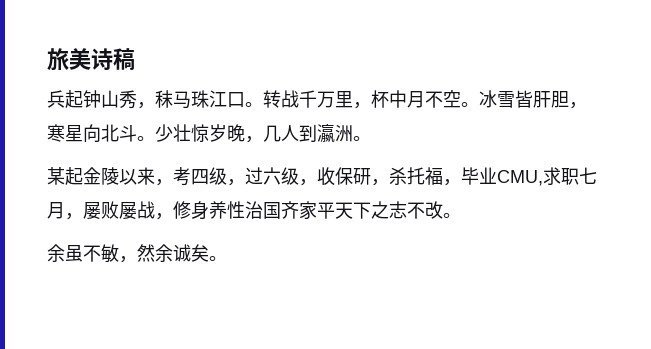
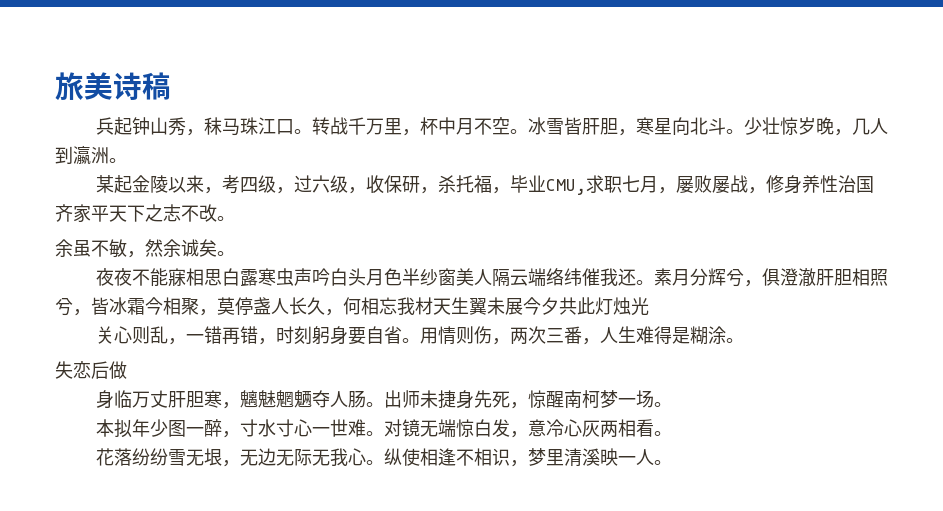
+ 夜夜不能寐相思白露寒虫声吟白头月色半纱窗美人隔云端络纬催我还。素月分辉兮，俱澄澈肝胆相照兮，皆冰霜今相聚，莫停盏人长久，何相忘我材天生翼未展今夕共此灯烛光
+ 关心则乱，一错再错，时刻躬身要自省。用情则伤，两次三番，人生难得是糊涂。
+ 失恋后做
+ 身临万丈肝胆寒，魑魅魍魉夺人肠。出师未捷身先死，惊醒南柯梦一场。
+ 本拟年少图一醉，寸水寸心一世难。对镜无端惊白发，意冷心灰两相看。
+ 花落纷纷雪无垠，无边无际无我心。纵使相逢不相识，梦里清溪映一人。

